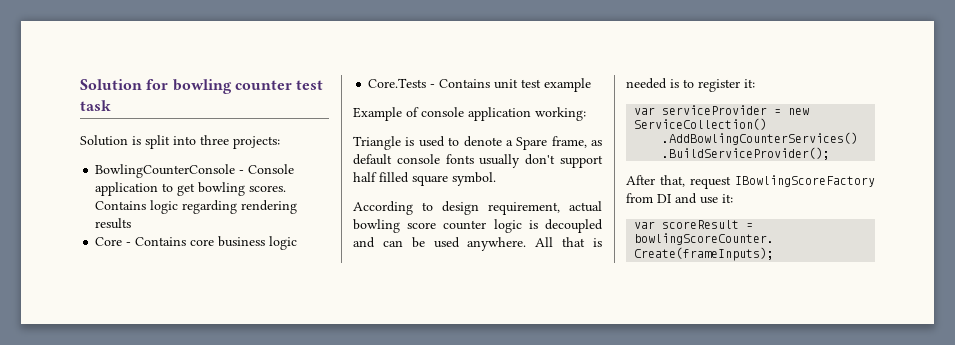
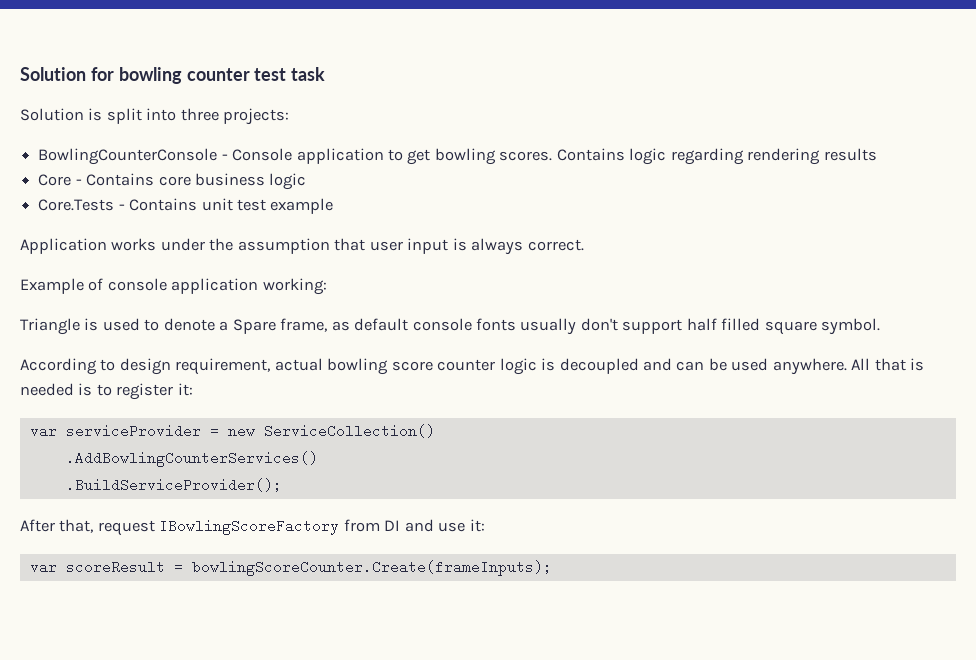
+ Application works under the assumption that user input is always correct.

